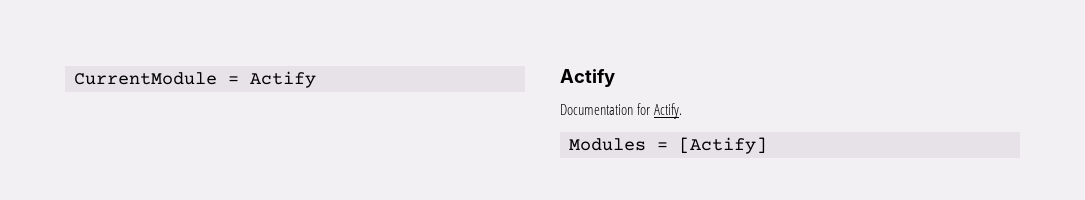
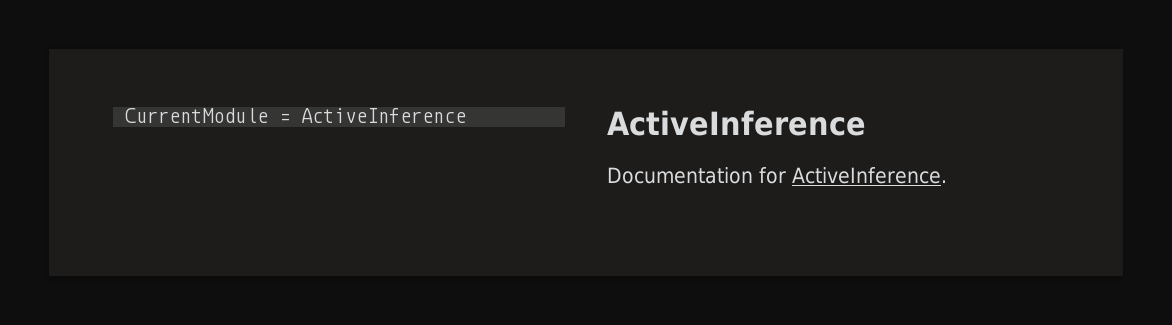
- CurrentModule = Actify
- Actify
+ CurrentModule = ActiveInference
+ ActiveInference
- Documentation for Actify.
- Modules = [Actify]
+ Documentation for ActiveInference.

